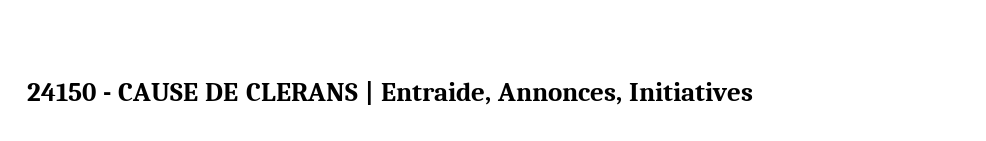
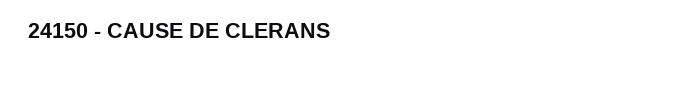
- 24150 - CAUSE DE CLERANS | Entraide, Annonces, Initiatives
+ 24150 - CAUSE DE CLERANS

